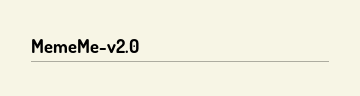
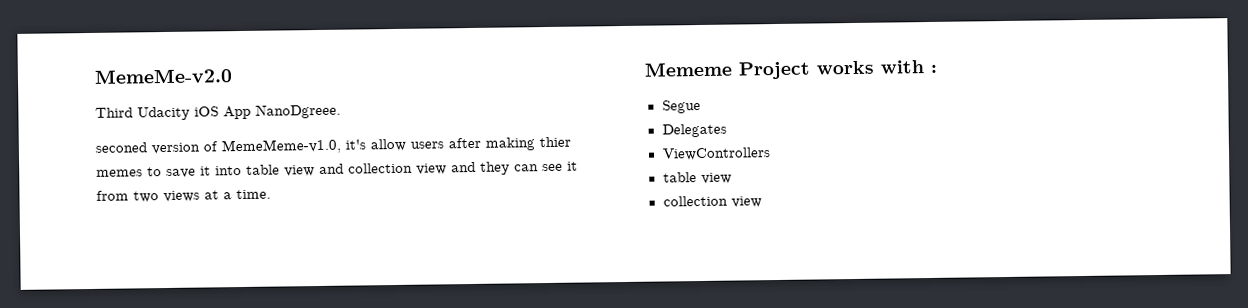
+ Third Udacity iOS App NanoDgreee.
+ seconed version of MemeMeme-v1.0, it's allow users after making thier memes to save it into table view and collection view and they can see it from two views at a time.
+ Mememe Project works with :
+ Segue
+ Delegates
+ ViewControllers
+ table view
+ collection view

